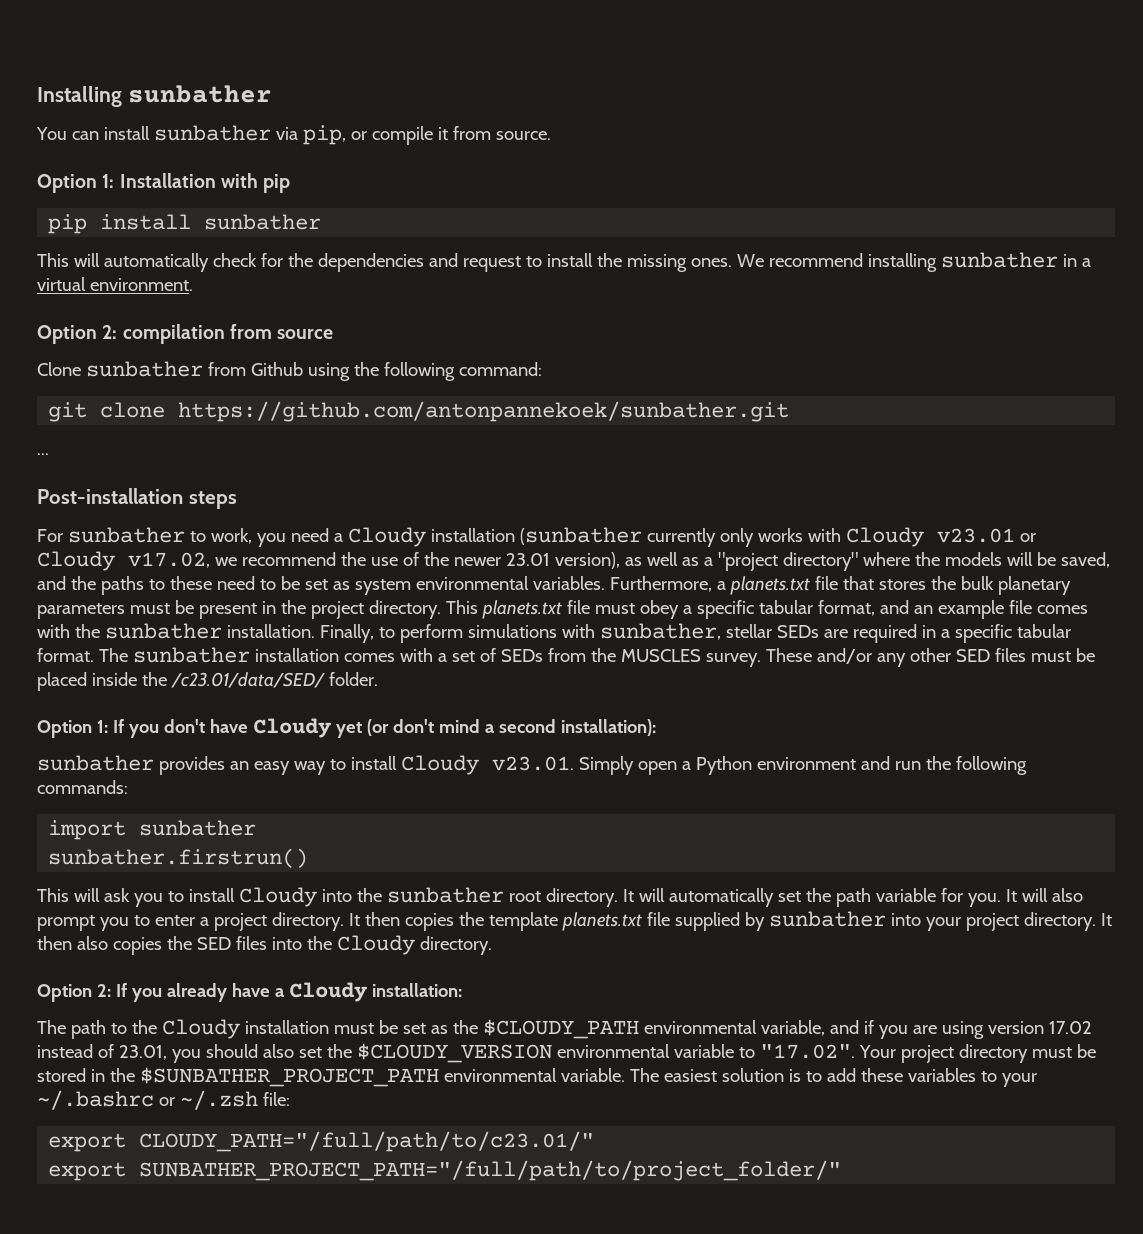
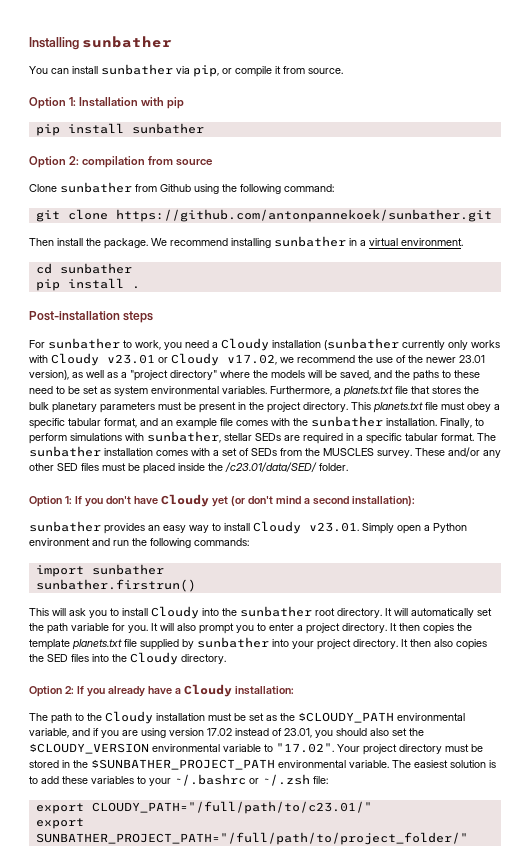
- This will automatically check for the dependencies and request to install the missing ones. We recommend installing sunbather in a virtual environment.
- ...
+ Then install the package. We recommend installing sunbather in a virtual environment.
+ cd sunbather
+ pip install .

